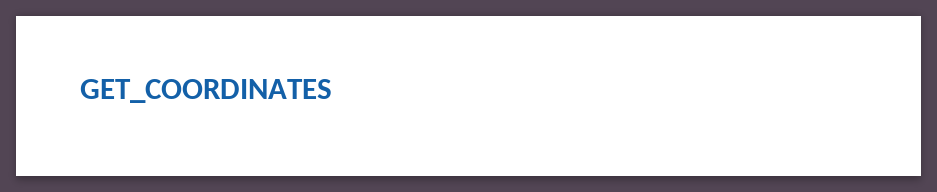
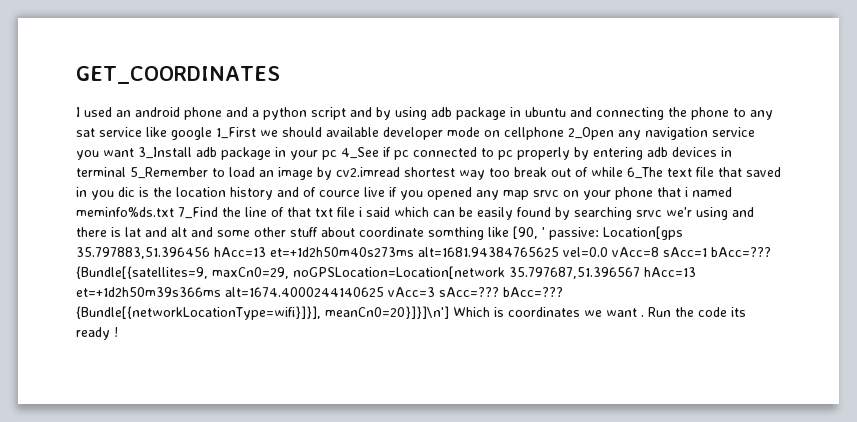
+ I used an android phone and a python script and by using adb package in ubuntu and connecting the phone to any sat service like google 1_First we should available developer mode on cellphone 2_Open any navigation service you want 3_Install adb package in your pc 4_See if pc connected to pc properly by entering adb devices in terminal 5_Remember to load an image by cv2.imread shortest way too break out of while 6_The text file that saved in you dic is the location history and of cource live if you opened any map srvc on your phone that i named meminfo%ds.txt 7_Find the line of that txt file i said which can be easily found by searching srvc we'r using and there is lat and alt and some other stuff about coordinate somthing like [90, ' passive: Location[gps 35.797883,51.396456 hAcc=13 et=+1d2h50m40s273ms alt=1681.94384765625 vel=0.0 vAcc=8 sAcc=1 bAcc=??? {Bundle[{satellites=9, maxCn0=29, noGPSLocation=Location[network 35.797687,51.396567 hAcc=13 et=+1d2h50m39s366ms alt=1674.4000244140625 vAcc=3 sAcc=??? bAcc=??? {Bundle[{networkLocationType=wifi}]}], meanCn0=20}]}]\n'] Which is coordinates we want . Run the code its ready !

